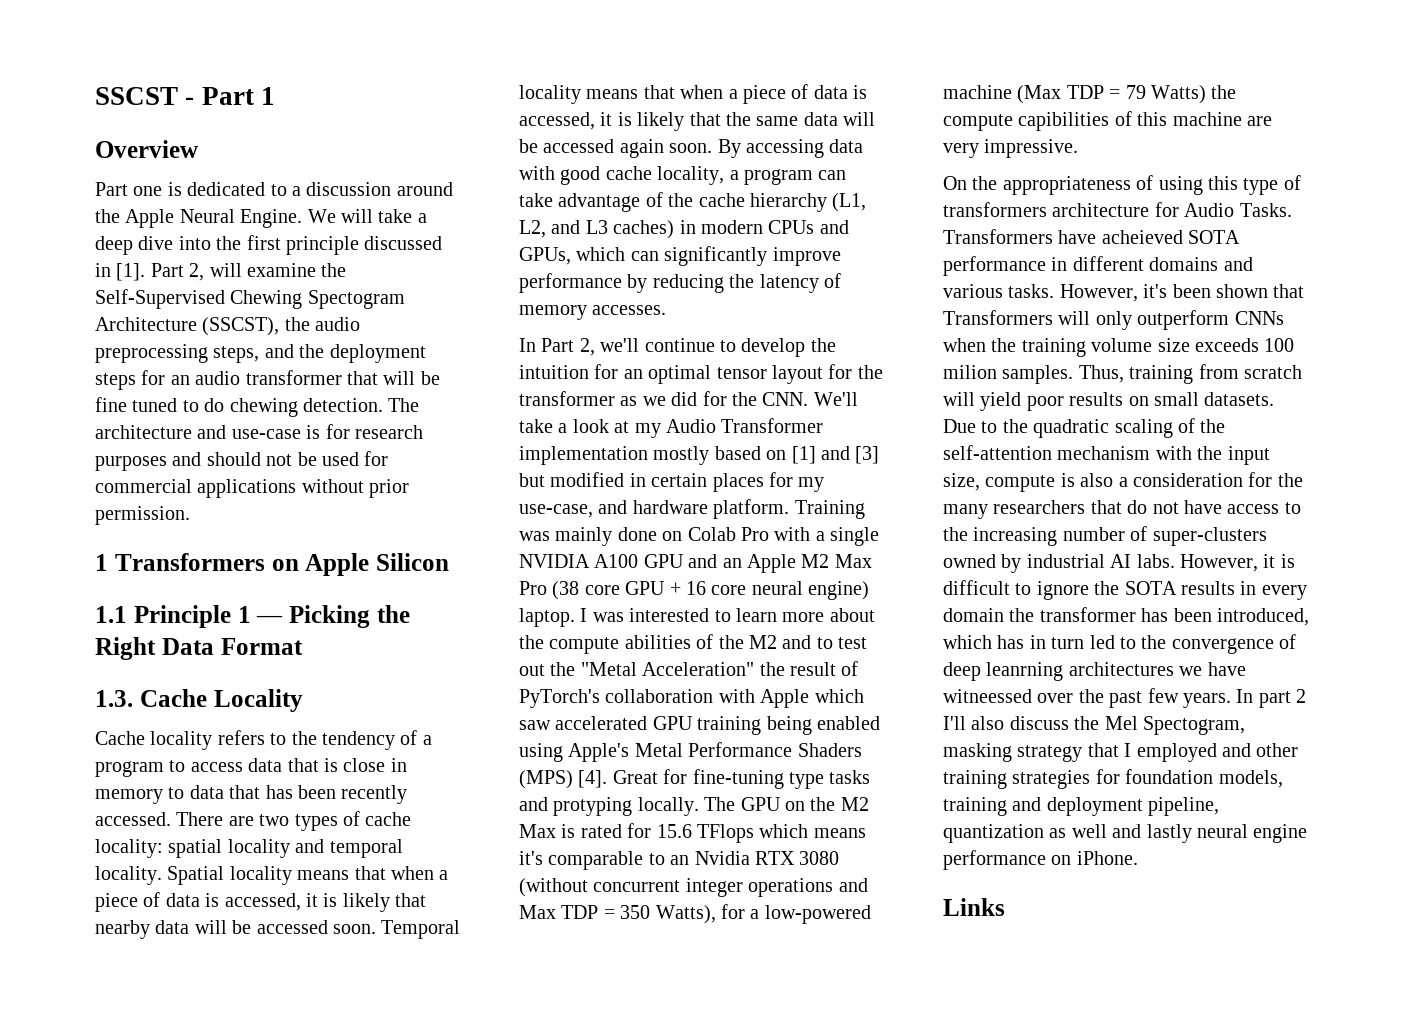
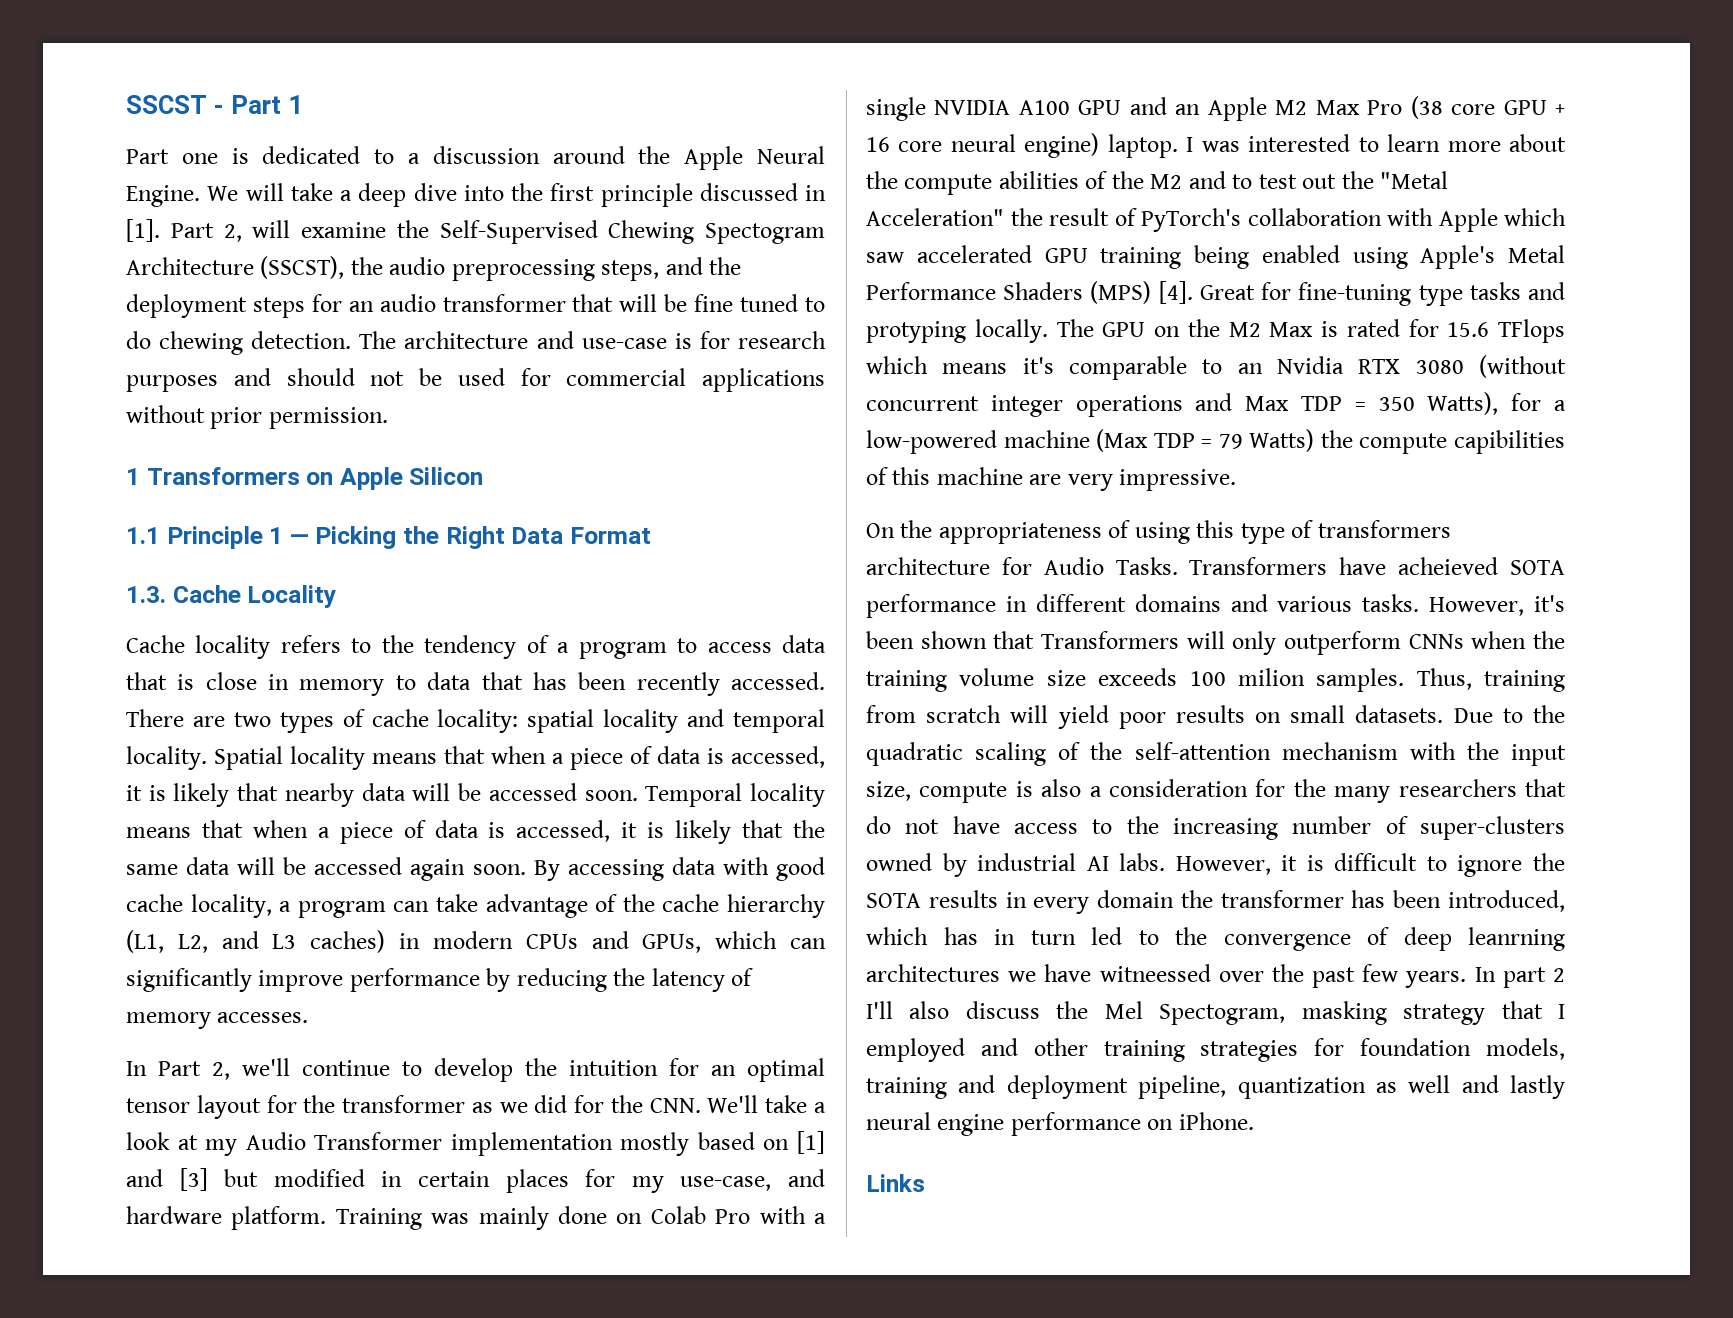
- Overview

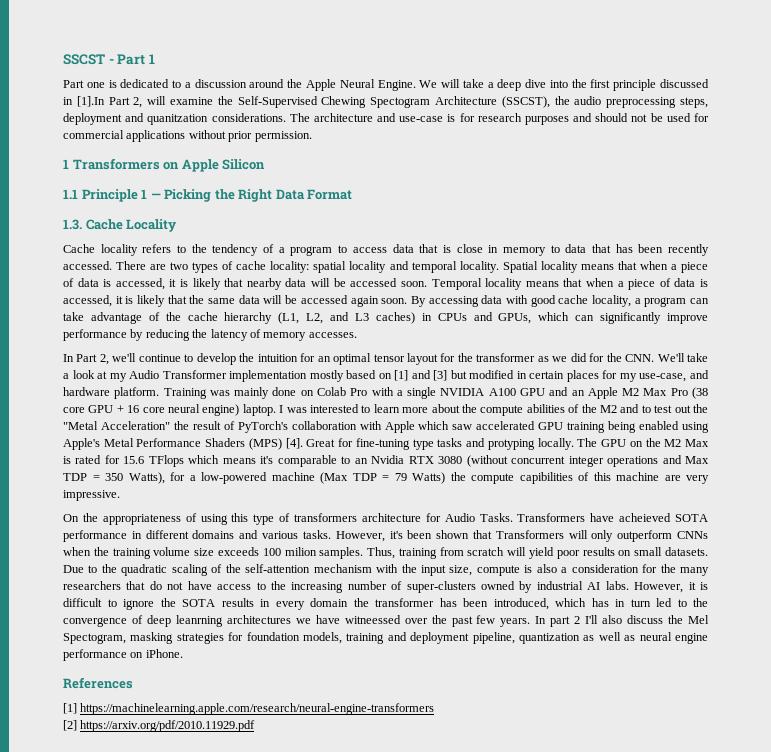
- We will take a deep dive into the first principle discussed in [1]. Part 2, will examine the Self-Supervised Chewing Spectogram Architecture (SSCST), the audio preprocessing steps, and the deployment steps for an audio transformer that will be fine tuned to do chewing detection.
+ We will take a deep dive into the first principle discussed in [1].In Part 2, will examine the Self-Supervised Chewing Spectogram Architecture (SSCST), the audio preprocessing steps, deployment and quanitzation considerations.
- By accessing data with good cache locality, a program can take advantage of the cache hierarchy (L1, L2, and L3 caches) in modern CPUs and GPUs, which can significantly improve performance by reducing the latency of memory accesses.
+ By accessing data with good cache locality, a program can take advantage of the cache hierarchy (L1, L2, and L3 caches) in CPUs and GPUs, which can significantly improve performance by reducing the latency of memory accesses.
- In part 2 I'll also discuss the Mel Spectogram, masking strategy that I employed and other training strategies for foundation models, training and deployment pipeline, quantization as well and lastly neural engine performance on iPhone.
+ In part 2 I'll also discuss the Mel Spectogram, masking strategies for foundation models, training and deployment pipeline, quantization as well as neural engine performance on iPhone.
- Links
+ References
+ [1] https://machinelearning.apple.com/research/neural-engine-transformers
+ [2] https://arxiv.org/pdf/2010.11929.pdf

